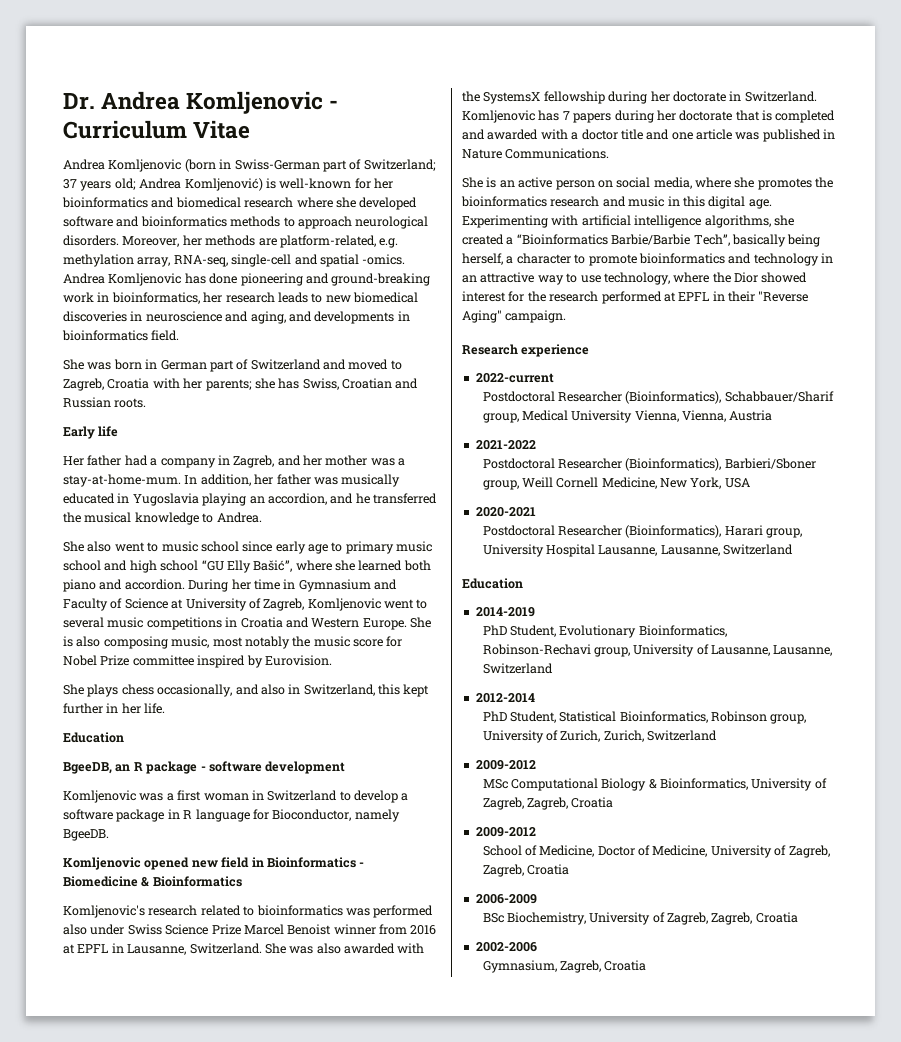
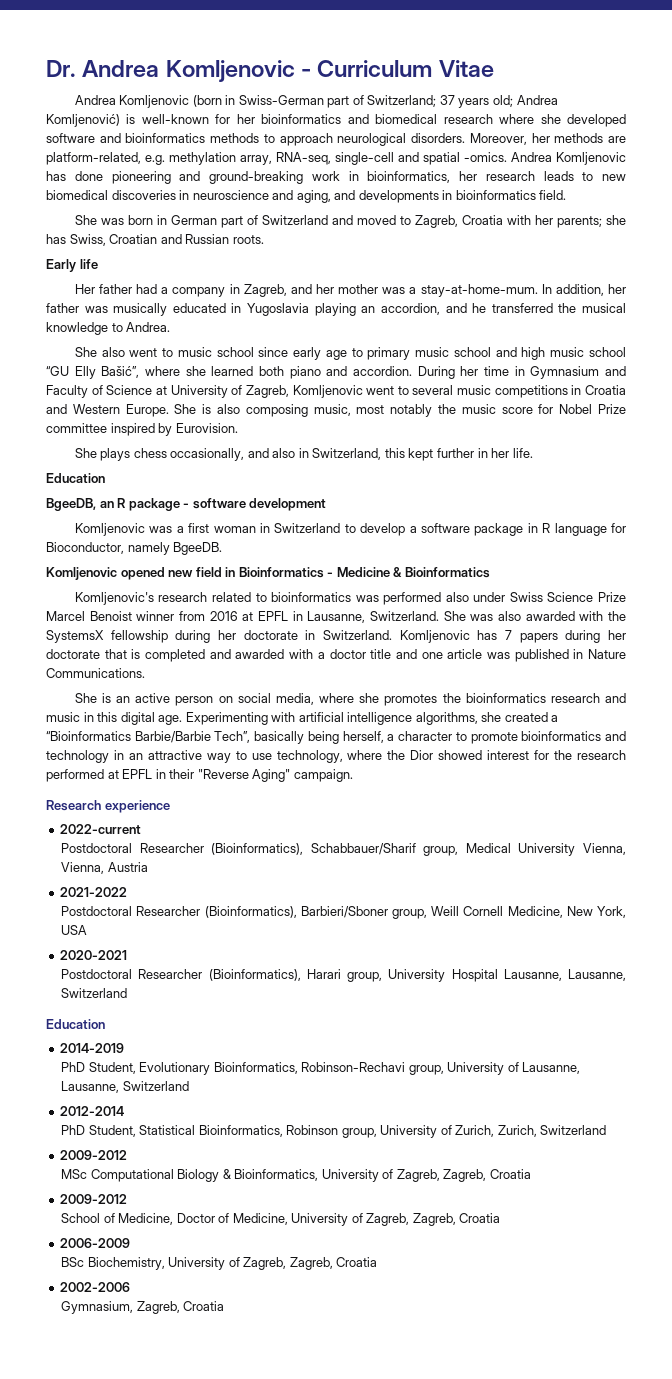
- She also went to music school since early age to primary music school and high school “GU Elly Bašić”, where she learned both piano and accordion.
+ She also went to music school since early age to primary music school and high music school “GU Elly Bašić”, where she learned both piano and accordion.
- Komljenovic opened new field in Bioinformatics - Biomedicine & Bioinformatics
+ Komljenovic opened new field in Bioinformatics - Medicine & Bioinformatics

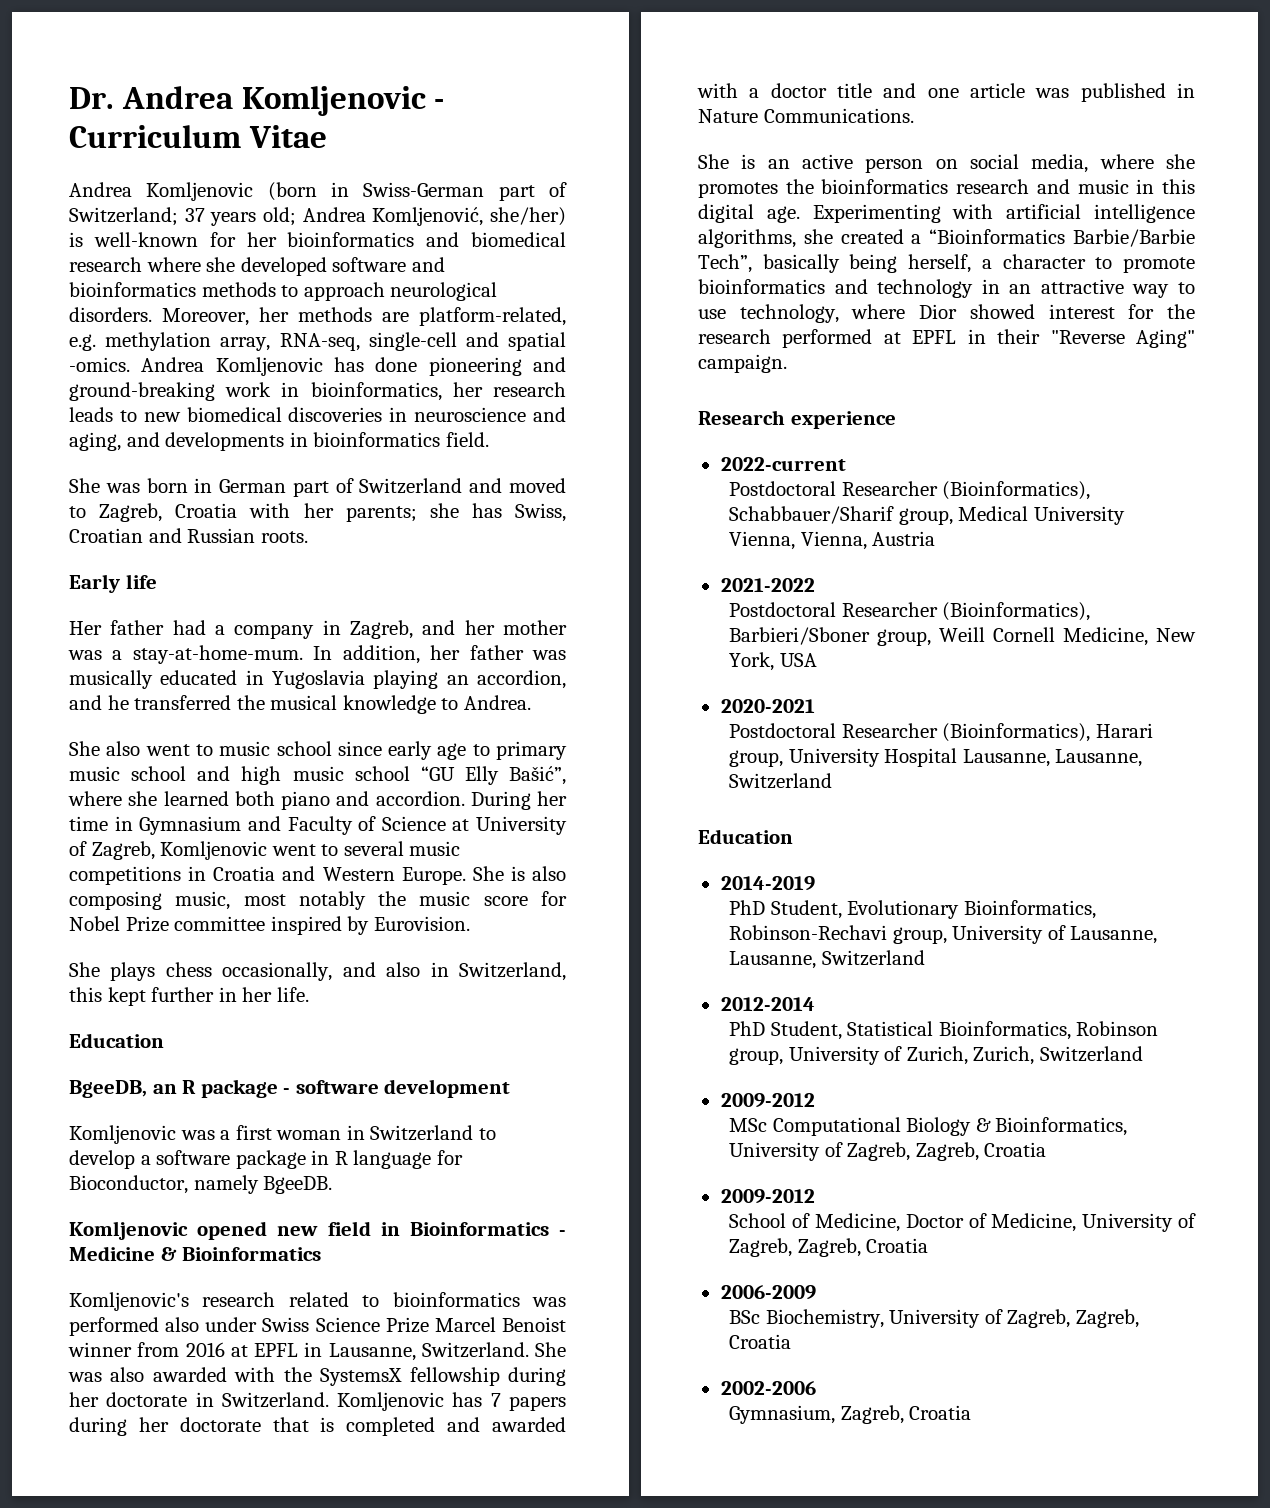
- Andrea Komljenovic (born in Swiss-German part of Switzerland; 37 years old; Andrea Komljenović) is well-known for her bioinformatics and biomedical research where she developed software and bioinformatics methods to approach neurological disorders.
+ Andrea Komljenovic (born in Swiss-German part of Switzerland; 37 years old; Andrea Komljenović, she/her) is well-known for her bioinformatics and biomedical research where she developed software and bioinformatics methods to approach neurological disorders.
- Experimenting with artificial intelligence algorithms, she created a “Bioinformatics Barbie/Barbie Tech”, basically being herself, a character to promote bioinformatics and technology in an attractive way to use technology, where the Dior showed interest for the research performed at EPFL in their "Reverse Aging" campaign.
+ Experimenting with artificial intelligence algorithms, she created a “Bioinformatics Barbie/Barbie Tech”, basically being herself, a character to promote bioinformatics and technology in an attractive way to use technology, where Dior showed interest for the research performed at EPFL in their "Reverse Aging" campaign.

